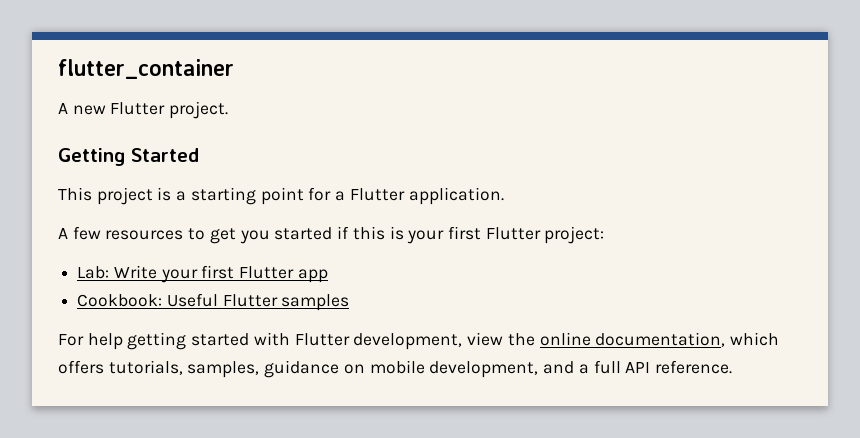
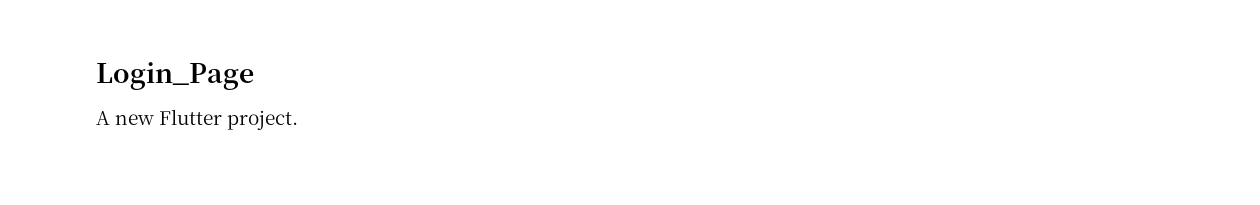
- flutter_container
+ Login_Page
- Getting Started
- This project is a starting point for a Flutter application.
- A few resources to get you started if this is your first Flutter project:
- Lab: Write your first Flutter app
- Cookbook: Useful Flutter samples
- For help getting started with Flutter development, view the online documentation, which offers tutorials, samples, guidance on mobile development, and a full API reference.

